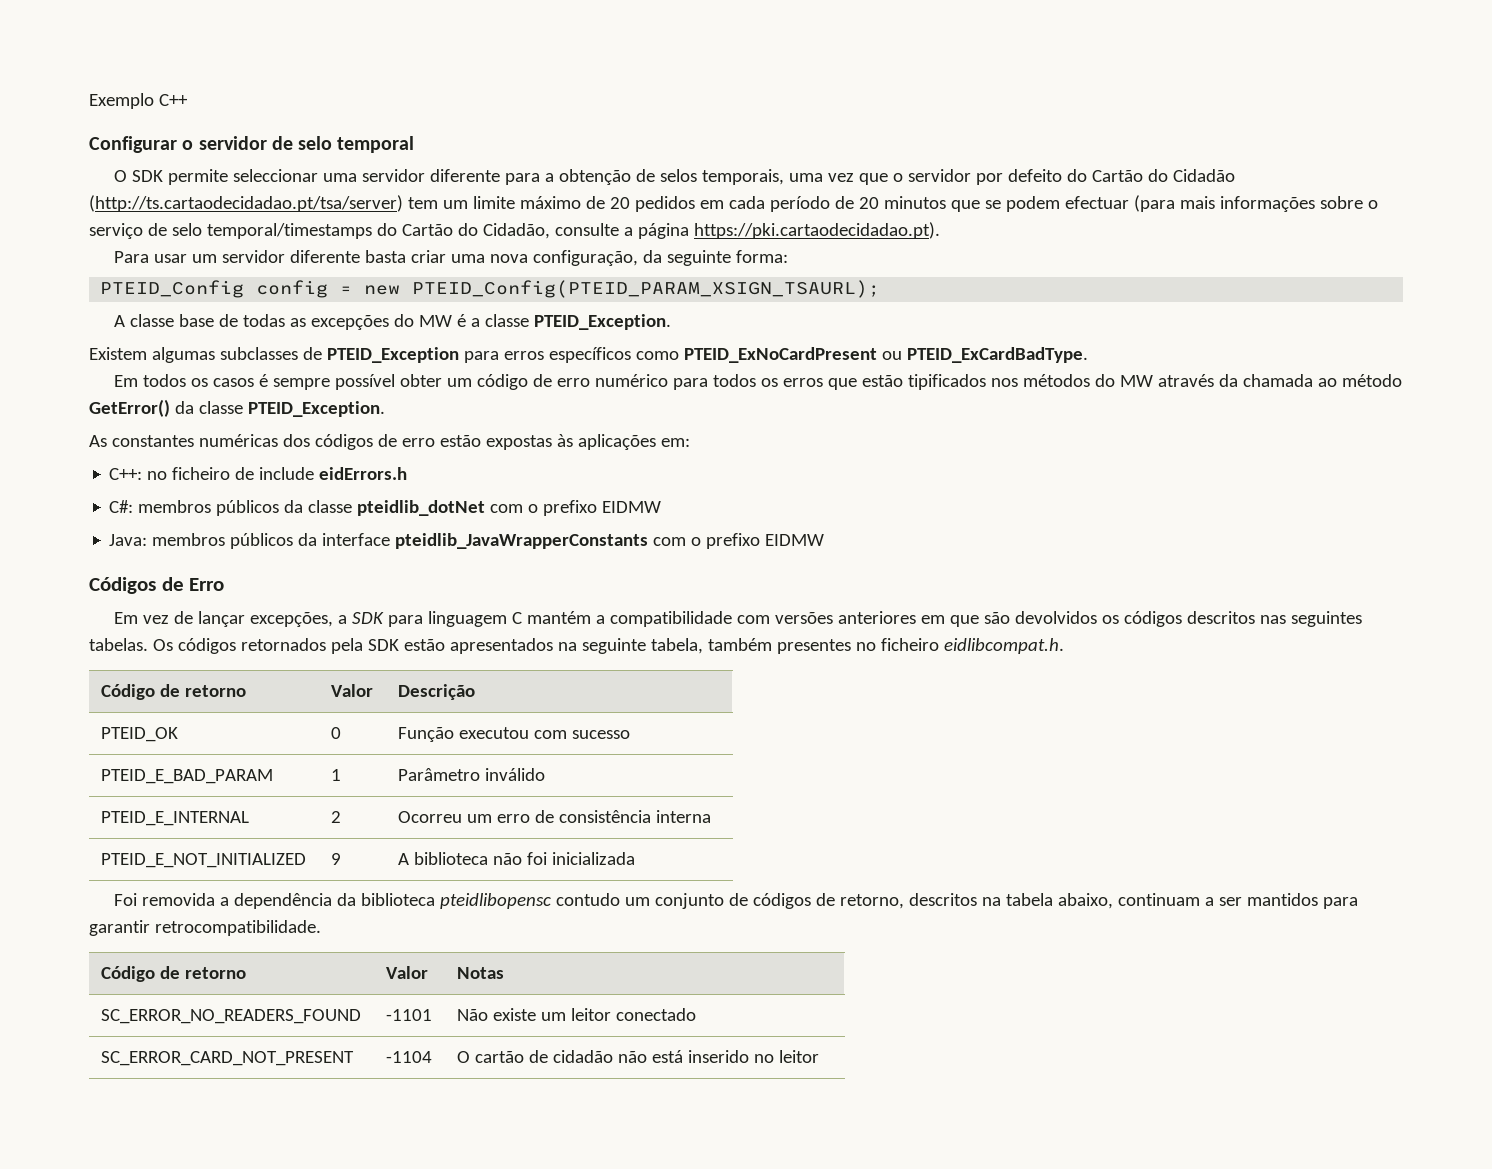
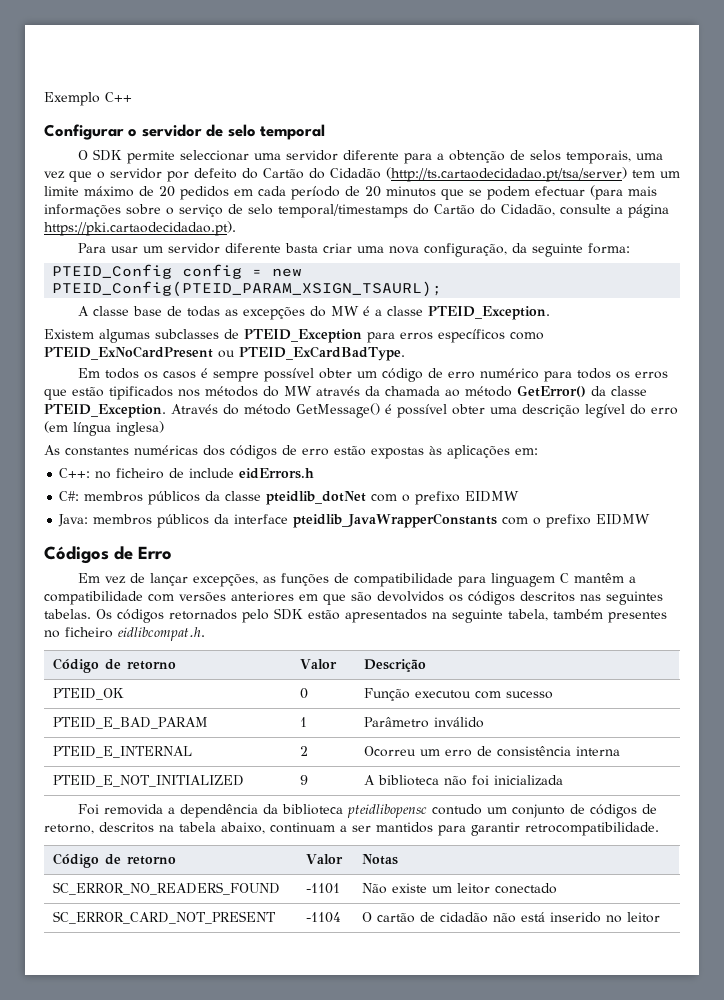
+ Através do método GetMessage() é possível obter uma descrição legível do erro (em língua inglesa)
- Em vez de lançar excepções, a SDK para linguagem C mantém a compatibilidade com versões anteriores em que são devolvidos os códigos descritos nas seguintes tabelas.
+ Em vez de lançar excepções, as funções de compatibilidade para linguagem C mantêm a compatibilidade com versões anteriores em que são devolvidos os códigos descritos nas seguintes tabelas.
- Os códigos retornados pela SDK estão apresentados na seguinte tabela, também presentes no ficheiro eidlibcompat.h.
+ Os códigos retornados pelo SDK estão apresentados na seguinte tabela, também presentes no ficheiro eidlibcompat.h.

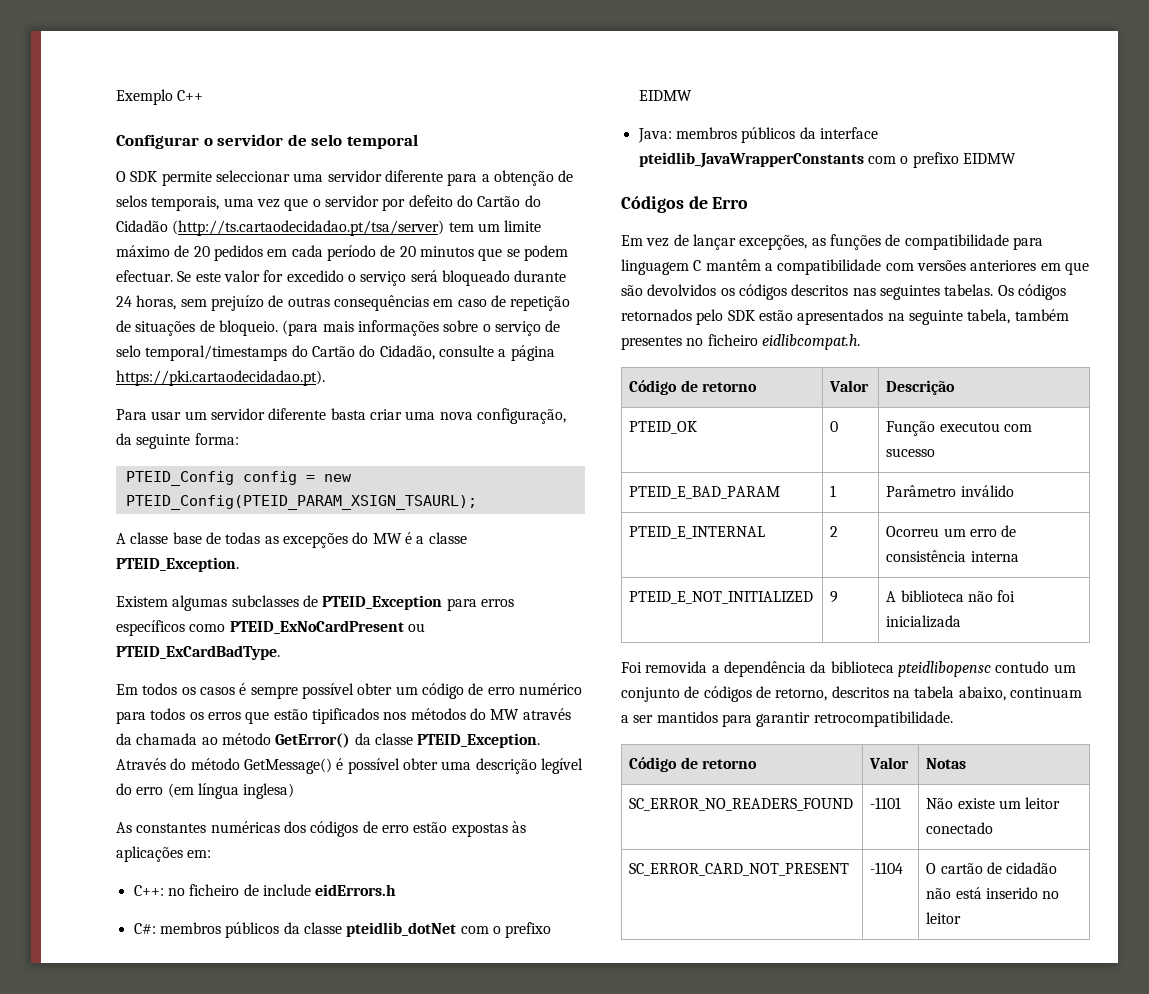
- O SDK permite seleccionar uma servidor diferente para a obtenção de selos temporais, uma vez que o servidor por defeito do Cartão do Cidadão (http://ts.cartaodecidadao.pt/tsa/server) tem um limite máximo de 20 pedidos em cada período de 20 minutos que se podem efectuar (para mais informações sobre o serviço de selo temporal/timestamps do Cartão do Cidadão, consulte a página https://pki.cartaodecidadao.pt).
+ O SDK permite seleccionar uma servidor diferente para a obtenção de selos temporais, uma vez que o servidor por defeito do Cartão do Cidadão (http://ts.cartaodecidadao.pt/tsa/server) tem um limite máximo de 20 pedidos em cada período de 20 minutos que se podem efectuar. Se este valor for excedido o serviço será bloqueado durante 24 horas, sem prejuízo de outras consequências em caso de repetição de situações de bloqueio. (para mais informações sobre o serviço de selo temporal/timestamps do Cartão do Cidadão, consulte a página https://pki.cartaodecidadao.pt).

